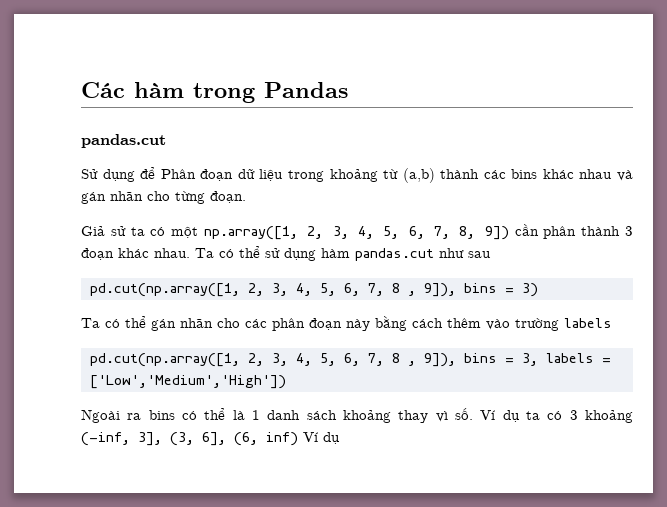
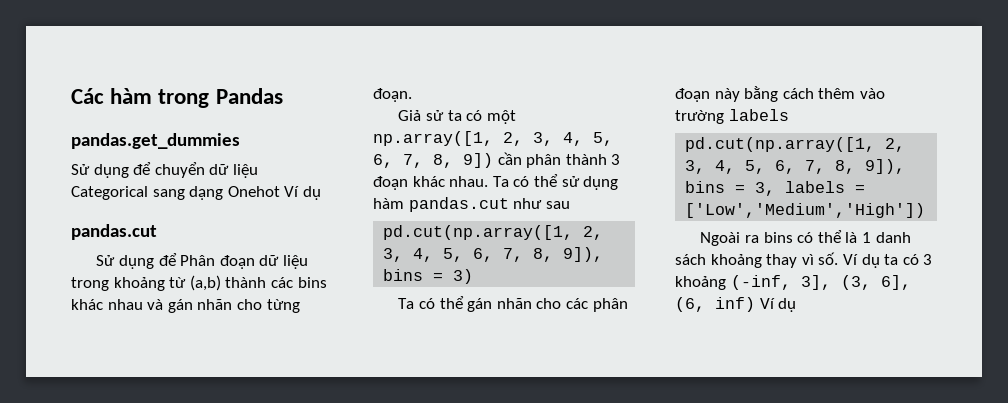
+ pandas.get_dummies
+ Sử dụng để chuyển dữ liệu Categorical sang dạng Onehot Ví dụ
- pd.cut(np.array([1, 2, 3, 4, 5, 6, 7, 8 , 9]), bins = 3)
+ pd.cut(np.array([1, 2, 3, 4, 5, 6, 7, 8, 9]), bins = 3)
- pd.cut(np.array([1, 2, 3, 4, 5, 6, 7, 8 , 9]), bins = 3, labels = ['Low','Medium','High'])
+ pd.cut(np.array([1, 2, 3, 4, 5, 6, 7, 8, 9]), bins = 3, labels = ['Low','Medium','High'])

